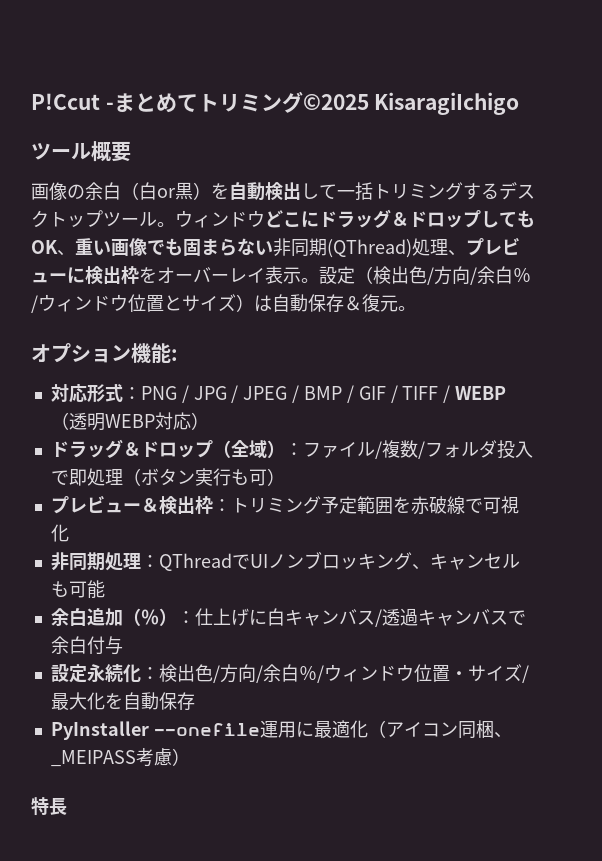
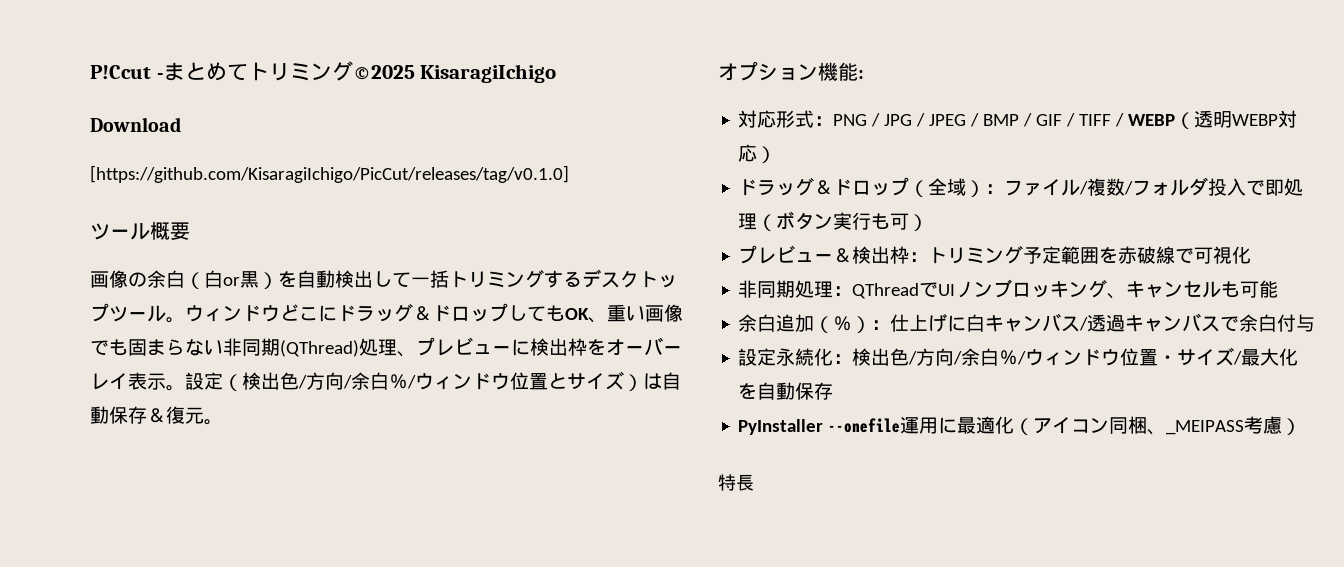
+ Download
+ [https://github.com/KisaragiIchigo/PicCut/releases/tag/v0.1.0]

